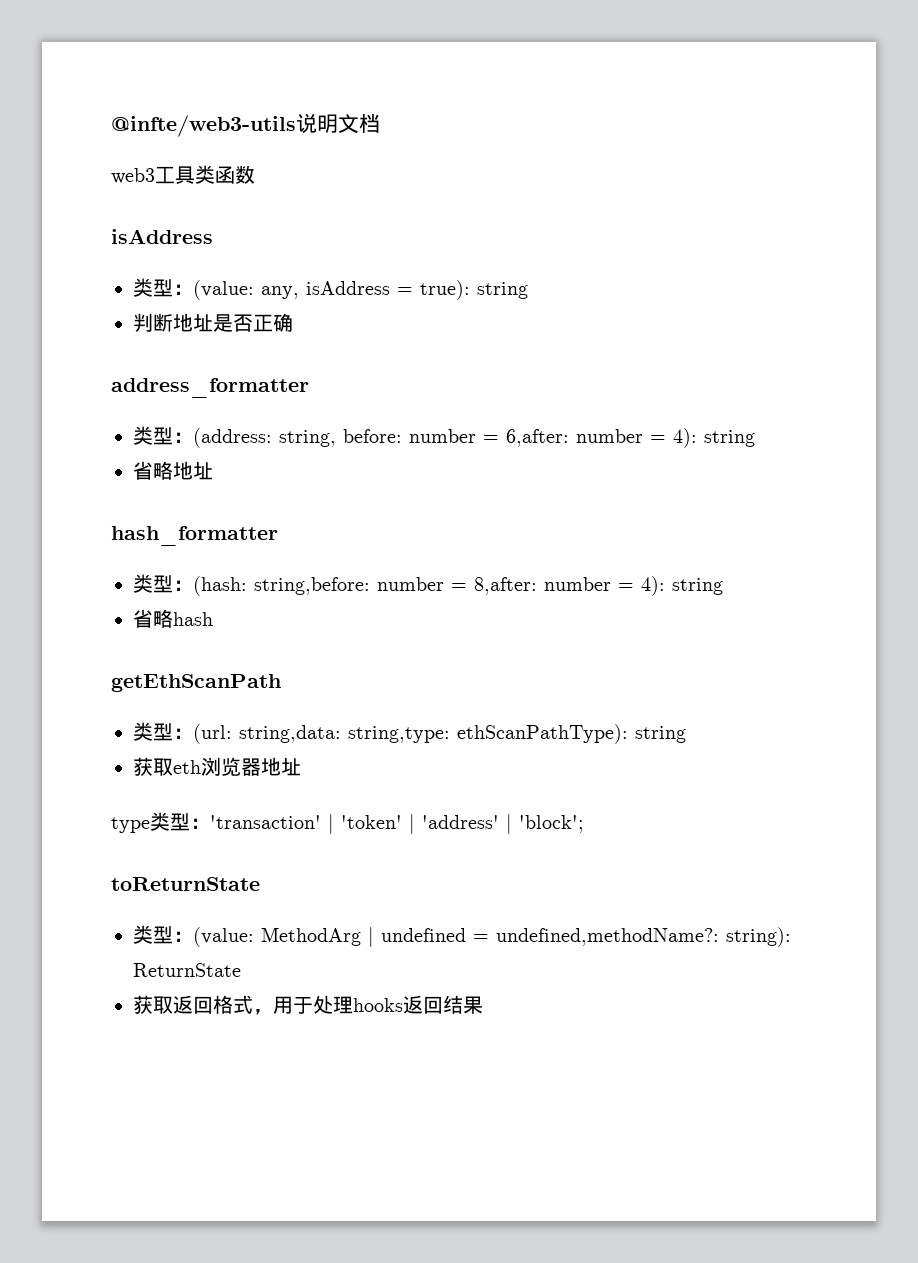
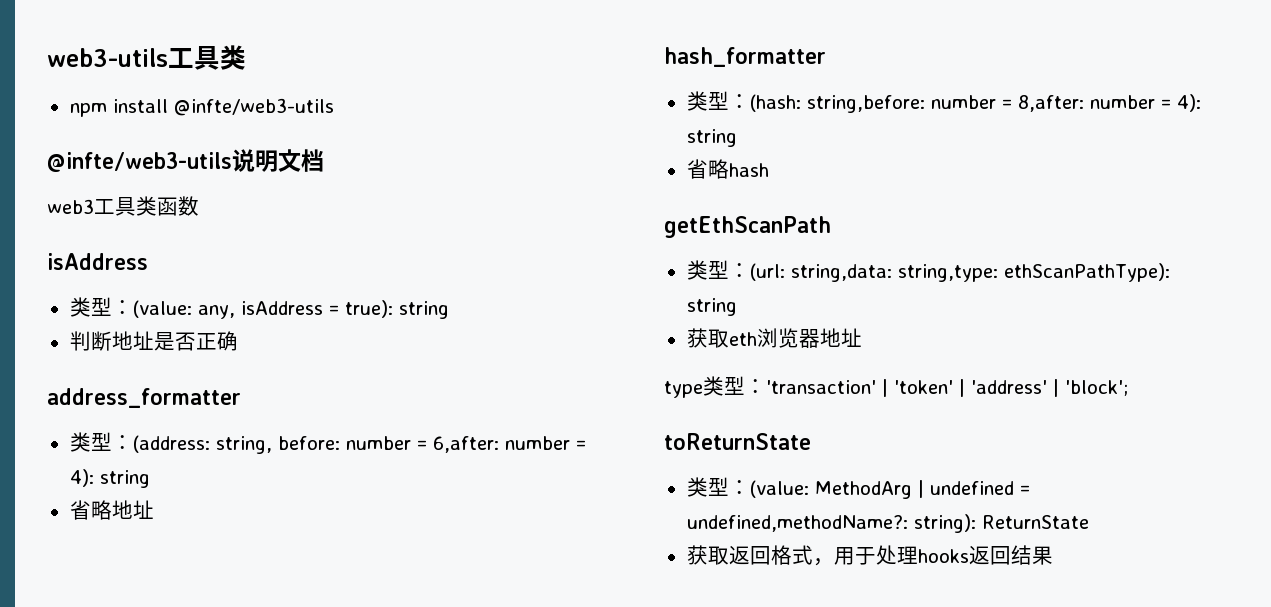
+ web3-utils工具类
+ npm install @infte/web3-utils

